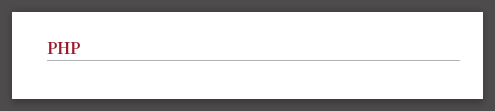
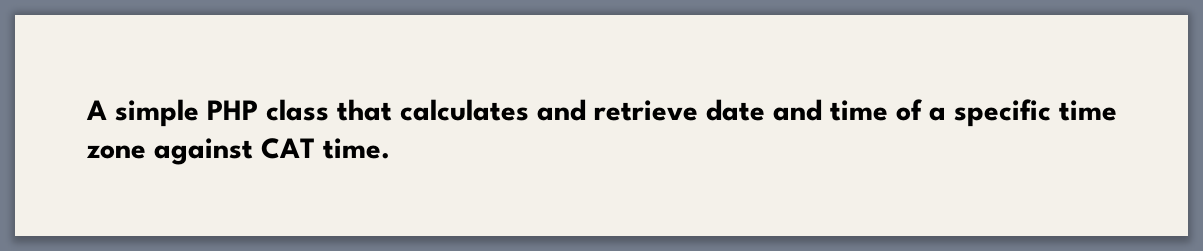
- PHP
+ A simple PHP class that calculates and retrieve date and time of a specific time zone against CAT time.

